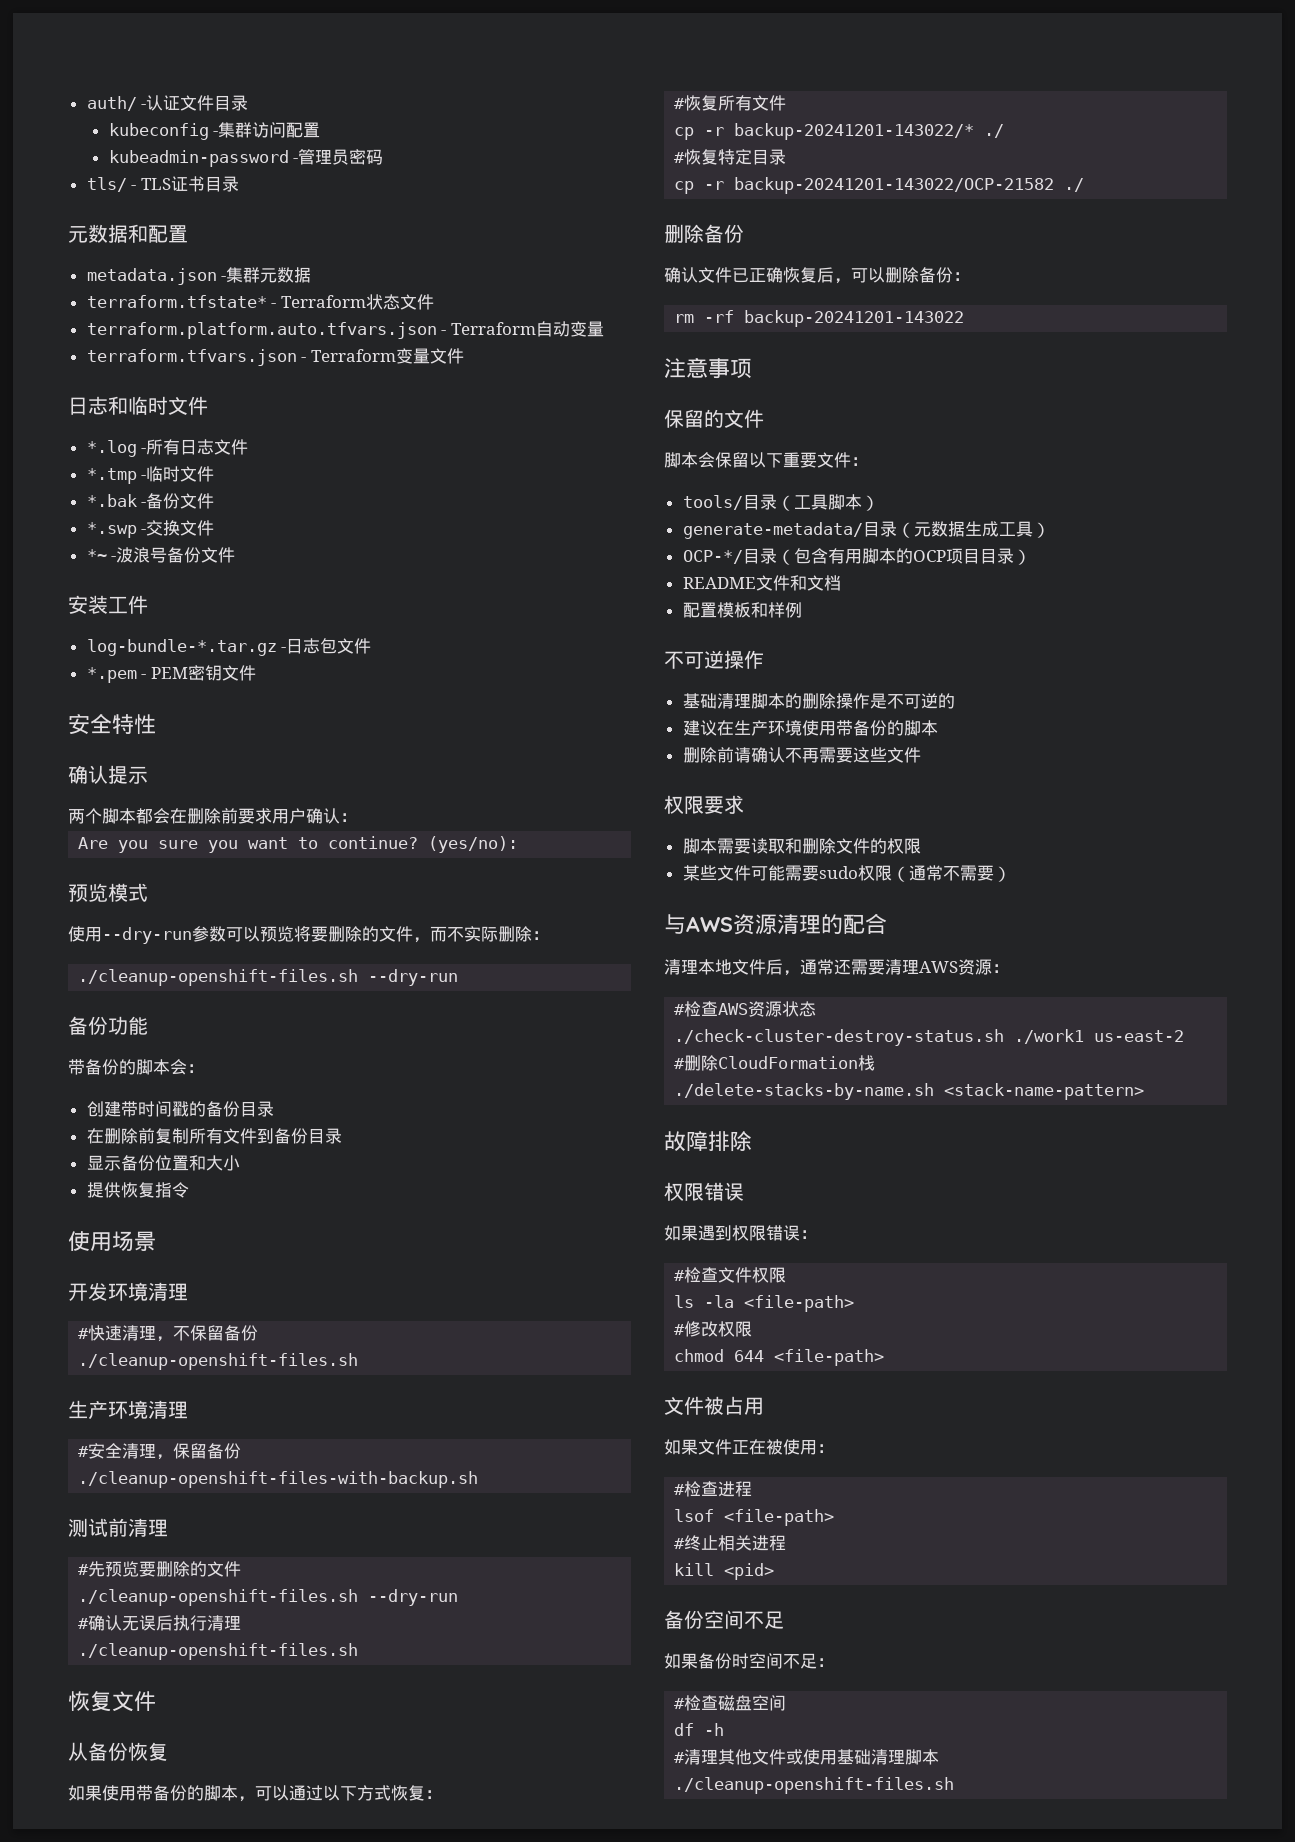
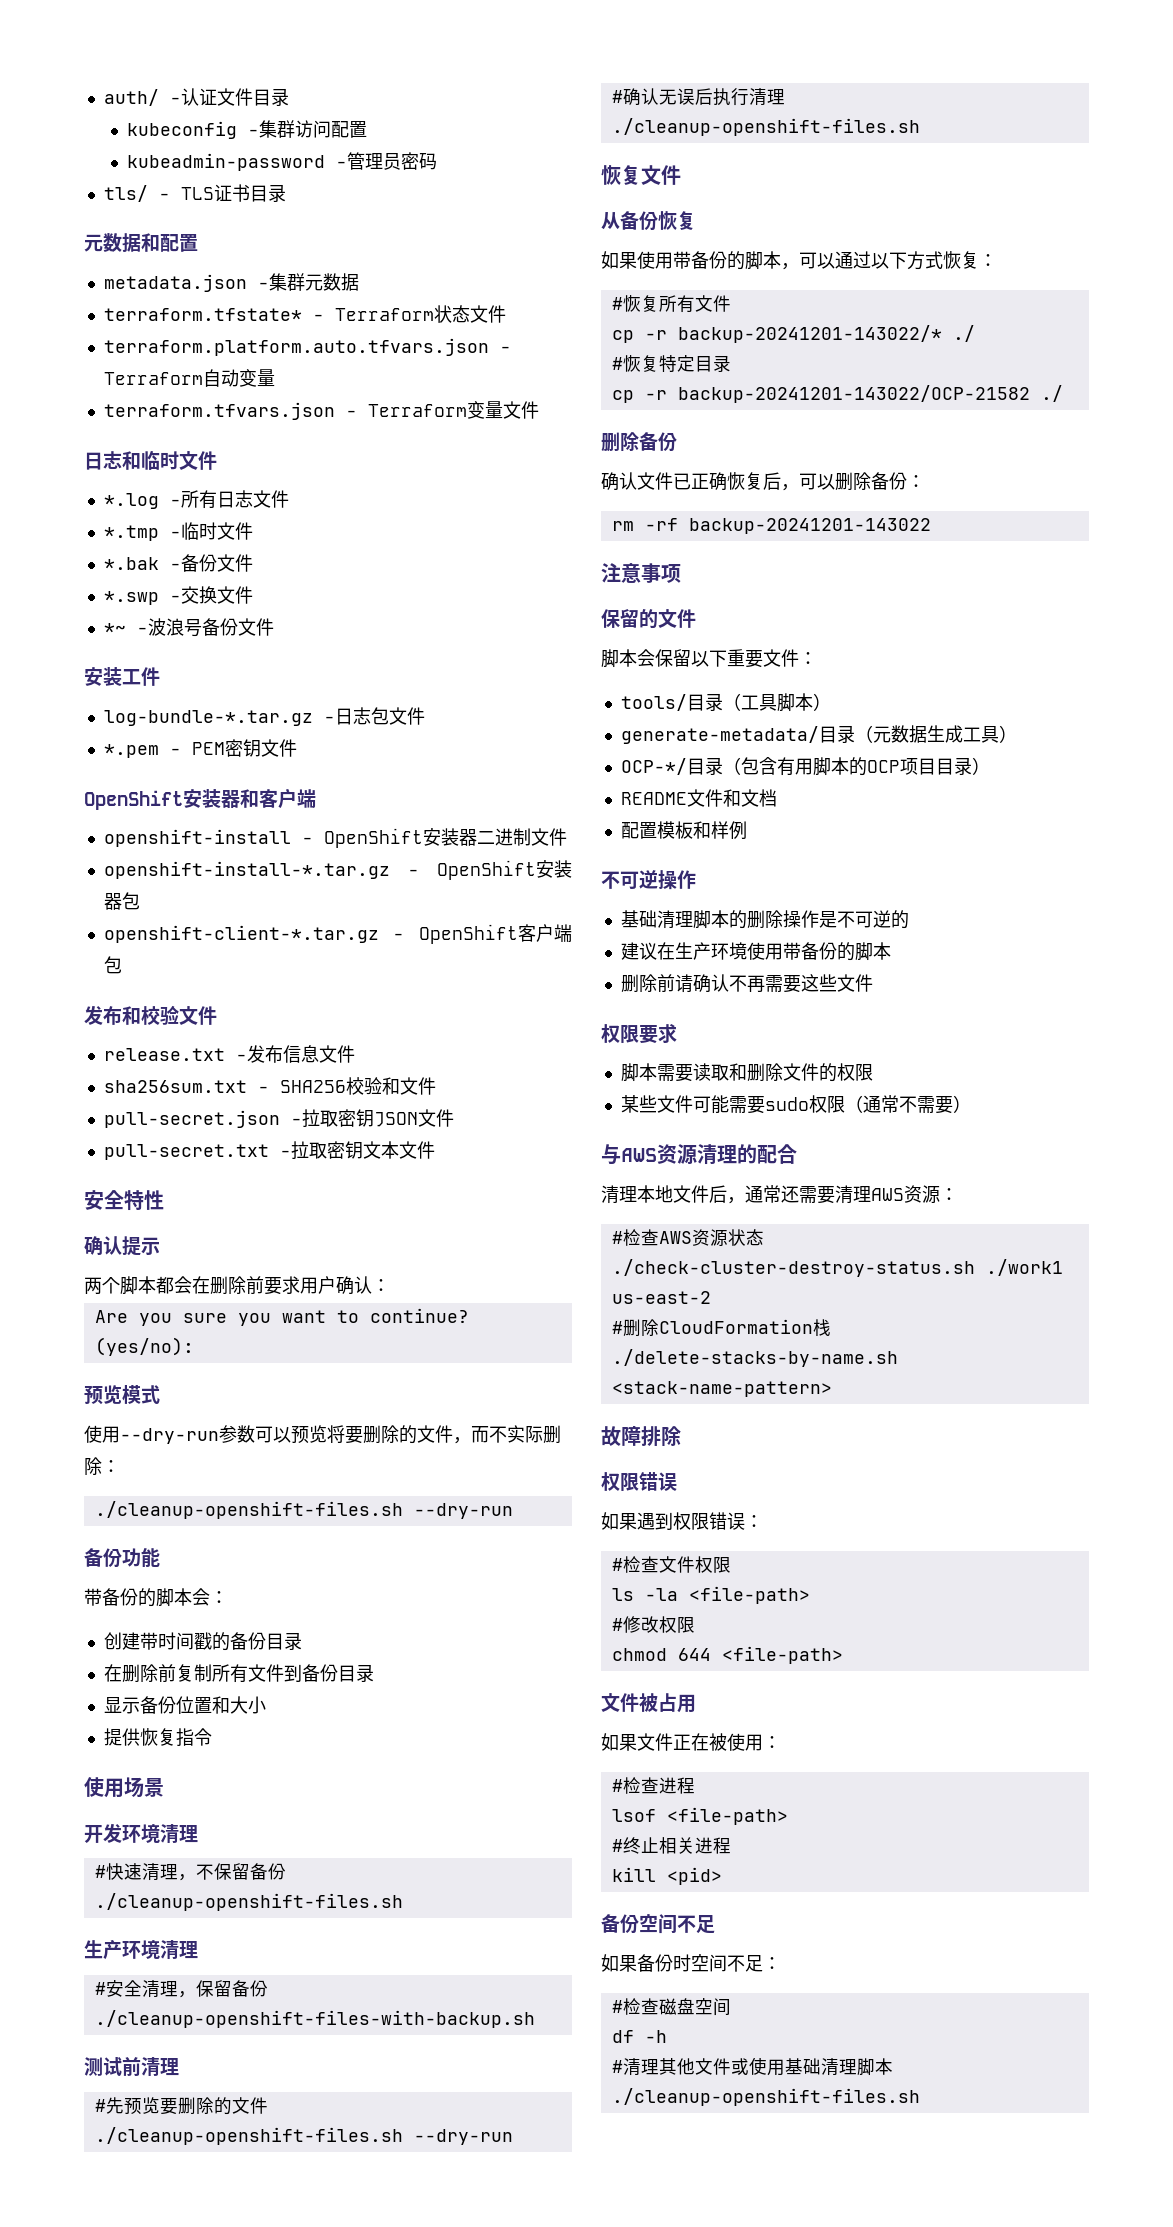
+ OpenShift安装器和客户端
+ openshift-install - OpenShift安装器二进制文件
+ openshift-install-*.tar.gz - OpenShift安装器包
+ openshift-client-*.tar.gz - OpenShift客户端包
+ 发布和校验文件
+ release.txt -发布信息文件
+ sha256sum.txt - SHA256校验和文件
+ pull-secret.json -拉取密钥JSON文件
+ pull-secret.txt -拉取密钥文本文件

